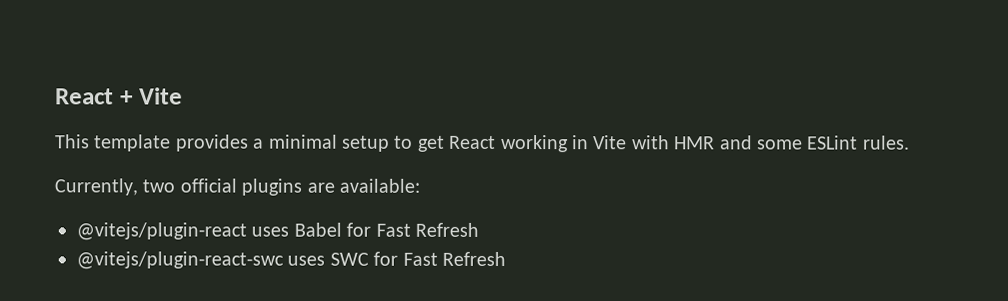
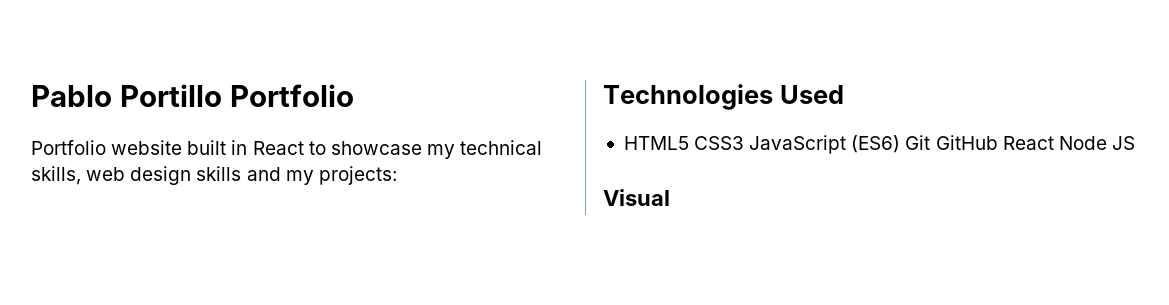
- React + Vite
- This template provides a minimal setup to get React working in Vite with HMR and some ESLint rules.
- Currently, two official plugins are available:
- @vitejs/plugin-react uses Babel for Fast Refresh
- @vitejs/plugin-react-swc uses SWC for Fast Refresh
+ Pablo Portillo Portfolio
+ Portfolio website built in React to showcase my technical skills, web design skills and my projects:
+ Technologies Used
+ HTML5 CSS3 JavaScript (ES6) Git GitHub React Node JS
+ Visual

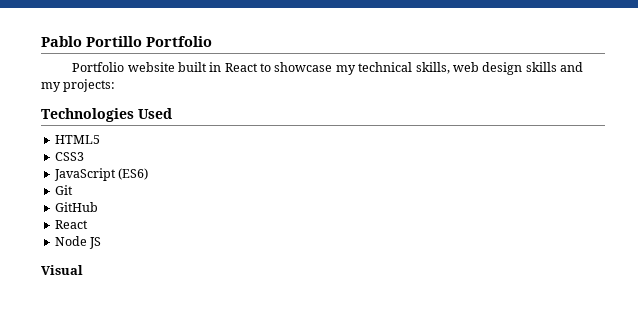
- HTML5 CSS3 JavaScript (ES6) Git GitHub React Node JS
+ HTML5
+ CSS3
+ JavaScript (ES6)
+ Git
+ GitHub
+ React
+ Node JS

